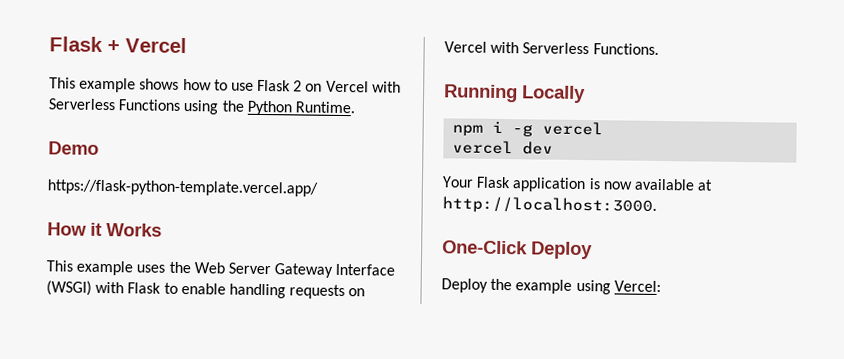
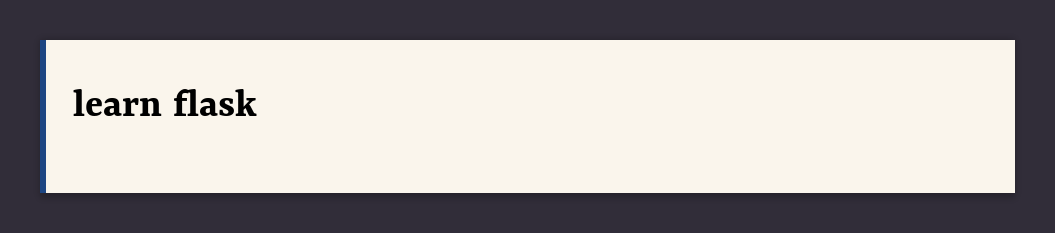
- Flask + Vercel
- This example shows how to use Flask 2 on Vercel with Serverless Functions using the Python Runtime.
- Demo
- https://flask-python-template.vercel.app/
- How it Works
- This example uses the Web Server Gateway Interface (WSGI) with Flask to enable handling requests on Vercel with Serverless Functions.
- Running Locally
- npm i -g vercel
- vercel dev
- Your Flask application is now available at http://localhost:3000.
- One-Click Deploy
- Deploy the example using Vercel:
+ learn flask

